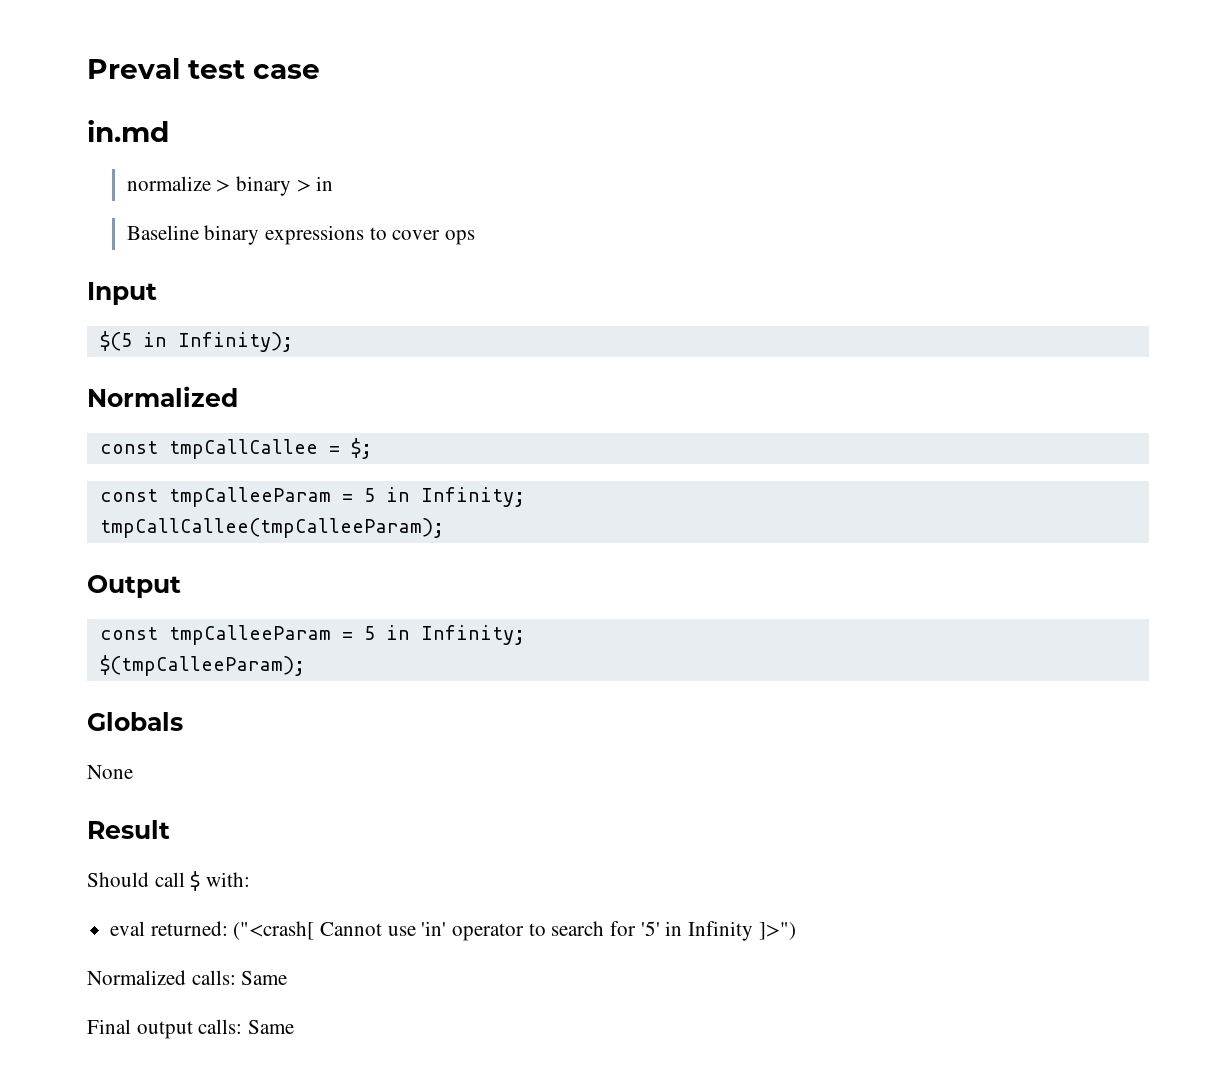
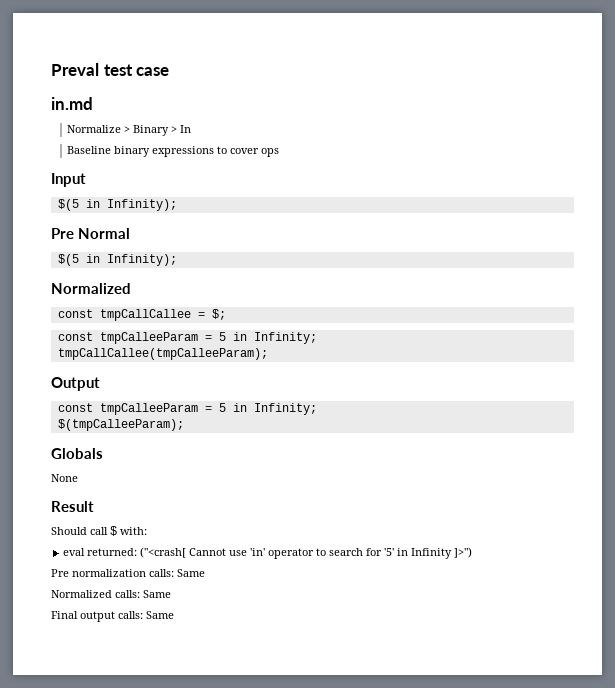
- normalize > binary > in
+ Normalize > Binary > In
+ Pre Normal
+ $(5 in Infinity);
+ Pre normalization calls: Same

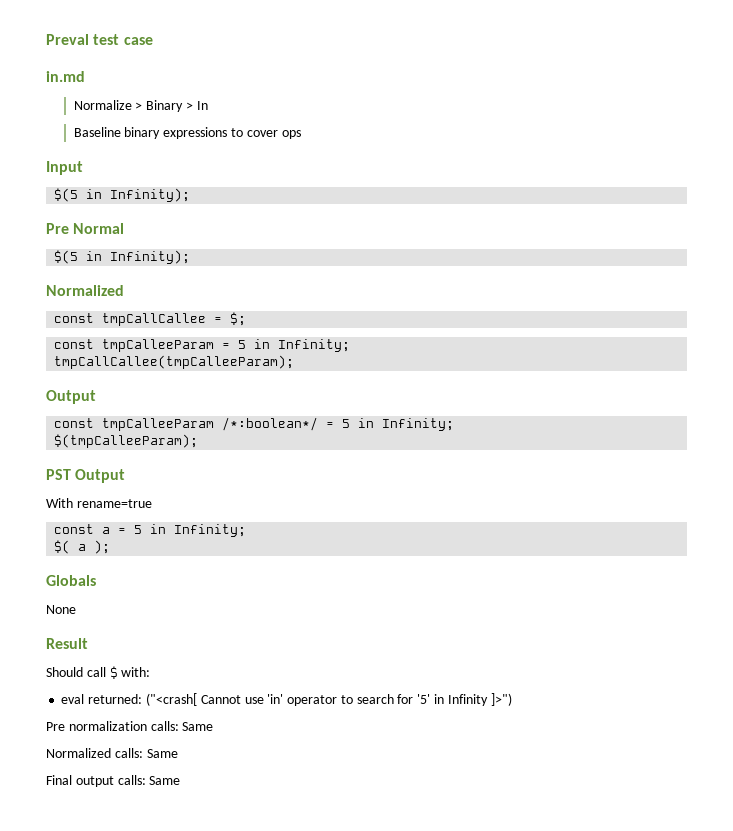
  tmpCallCallee(tmpCalleeParam);
  Output
- const tmpCalleeParam = 5 in Infinity;
+ const tmpCalleeParam /*:boolean*/ = 5 in Infinity;
+ PST Output
+ With rename=true
+ const a = 5 in Infinity;
+ $( a );

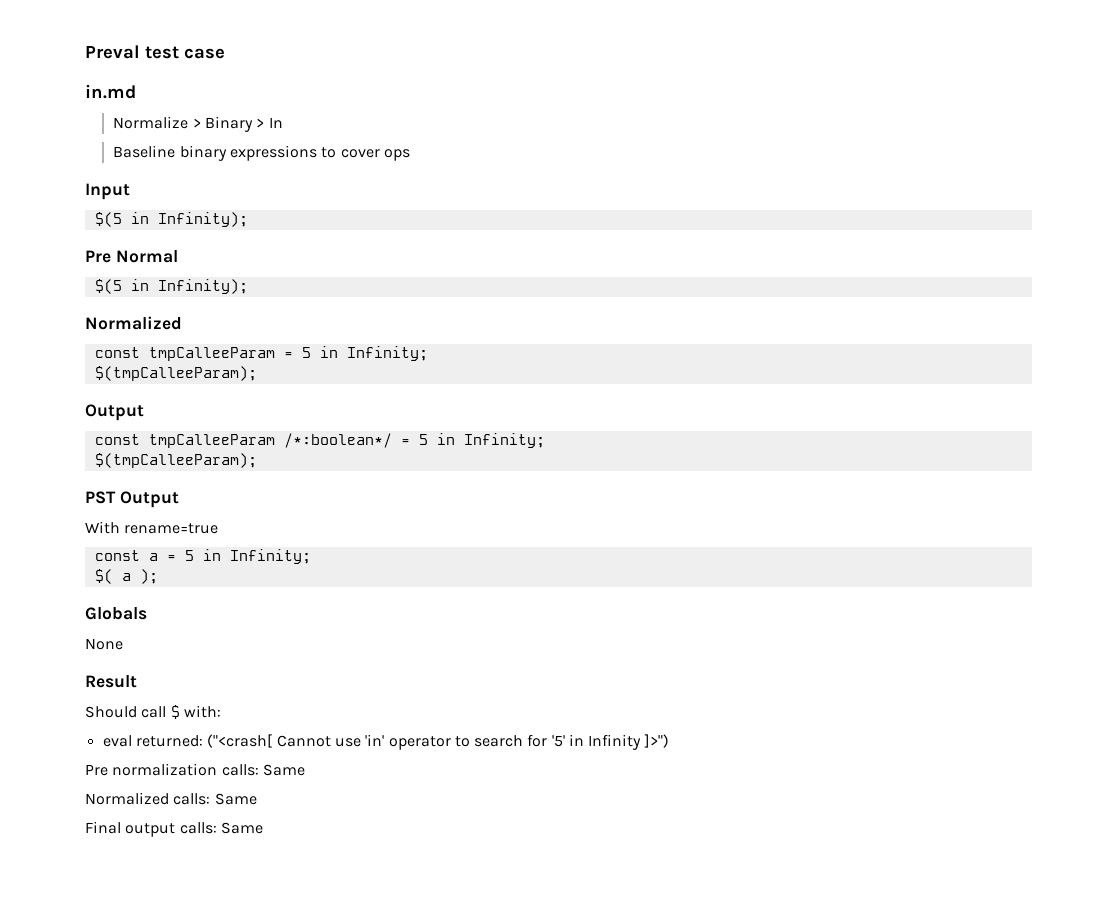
- const tmpCallCallee = $;
  const tmpCalleeParam = 5 in Infinity;
- tmpCallCallee(tmpCalleeParam);
+ $(tmpCalleeParam);

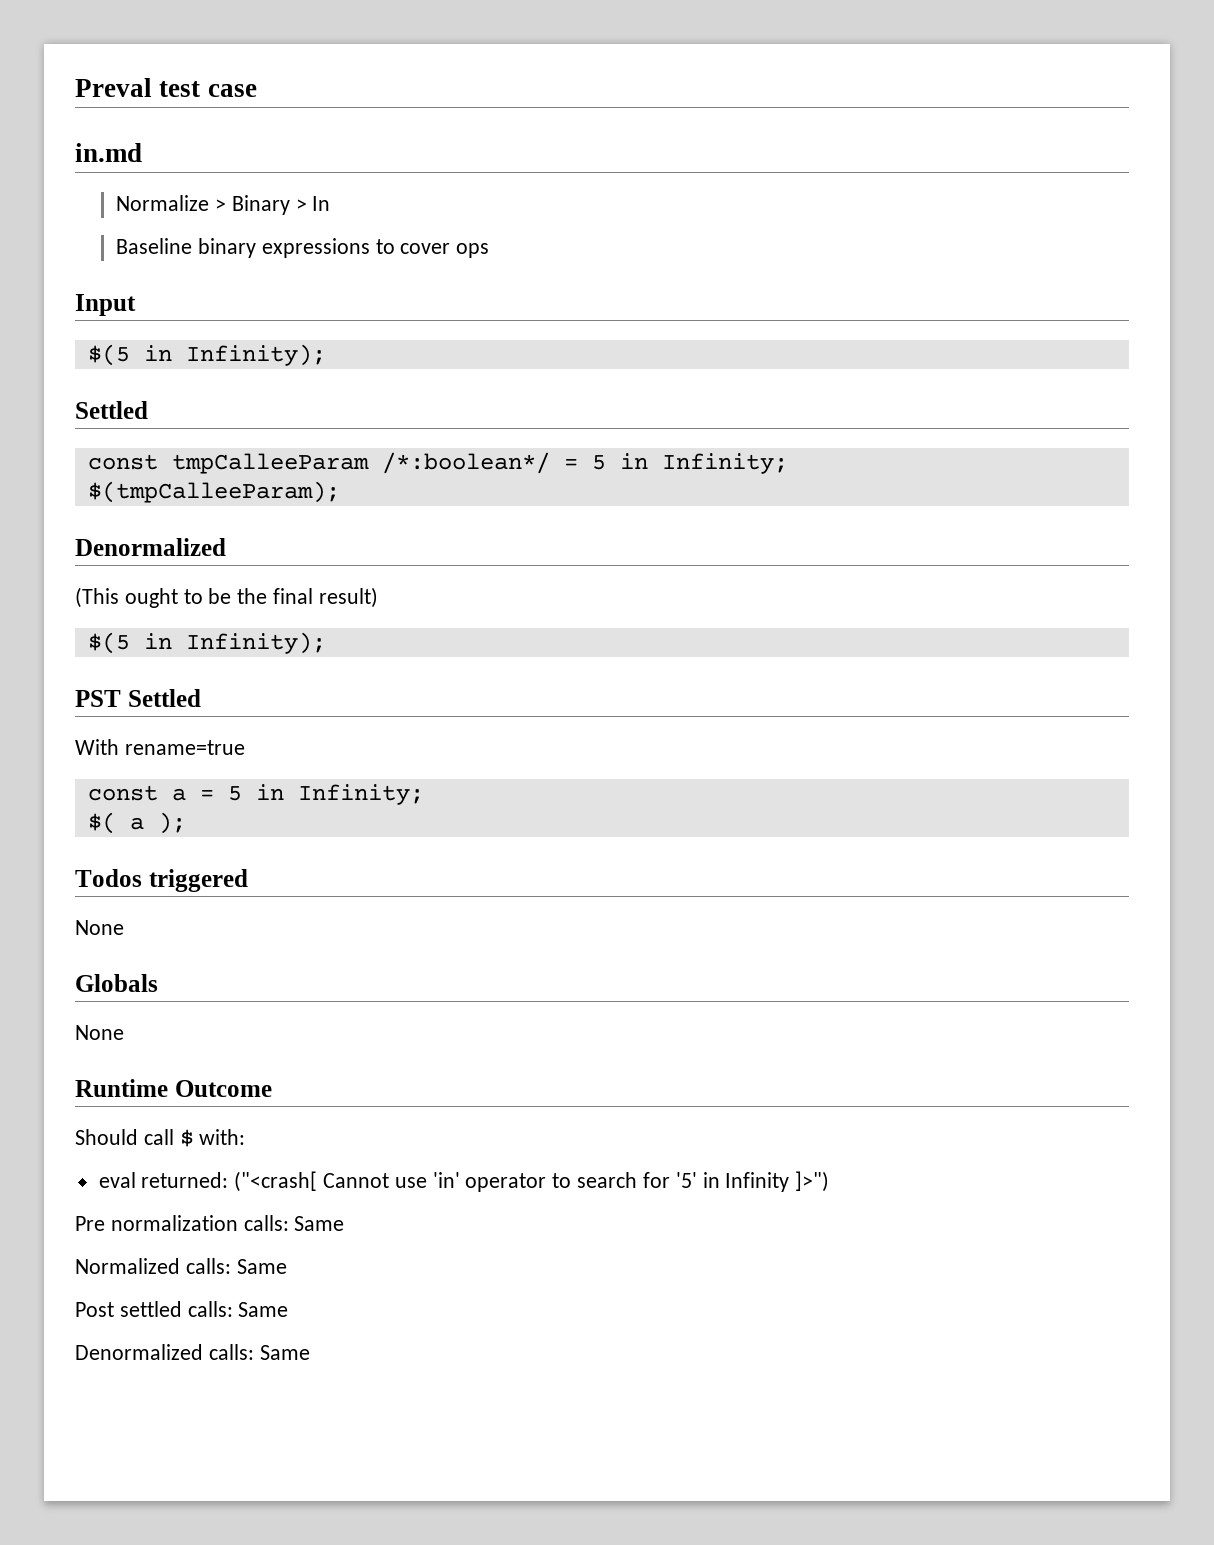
  Input
  $(5 in Infinity);
- Pre Normal
- $(5 in Infinity);
- Normalized
- const tmpCalleeParam = 5 in Infinity;
- $(tmpCalleeParam);
- Output
+ Settled
  const tmpCalleeParam /*:boolean*/ = 5 in Infinity;
  $(tmpCalleeParam);
+ Denormalized
+ (This ought to be the final result)
+ $(5 in Infinity);
- PST Output
+ PST Settled
+ Todos triggered
+ None
- Result
+ Runtime Outcome
- Final output calls: Same
+ Post settled calls: Same
+ Denormalized calls: Same

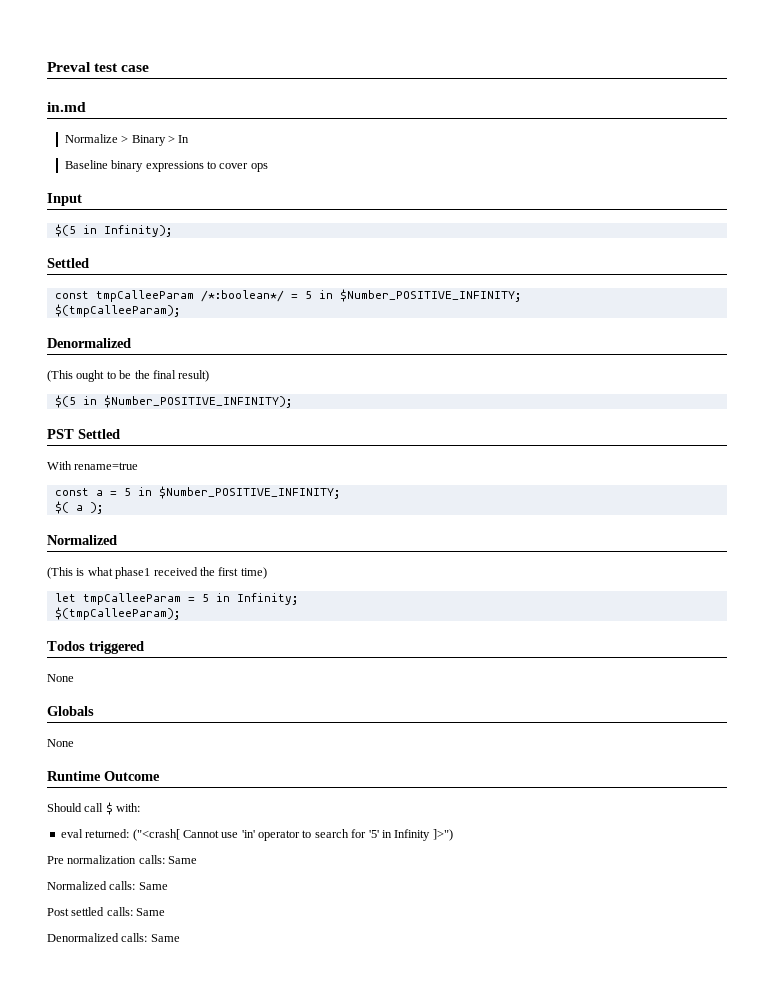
- const tmpCalleeParam /*:boolean*/ = 5 in Infinity;
+ const tmpCalleeParam /*:boolean*/ = 5 in $Number_POSITIVE_INFINITY;
  (This ought to be the final result)
- $(5 in Infinity);
+ $(5 in $Number_POSITIVE_INFINITY);
- const a = 5 in Infinity;
+ const a = 5 in $Number_POSITIVE_INFINITY;
  $( a );
+ Normalized
+ (This is what phase1 received the first time)
+ let tmpCalleeParam = 5 in Infinity;
+ $(tmpCalleeParam);

